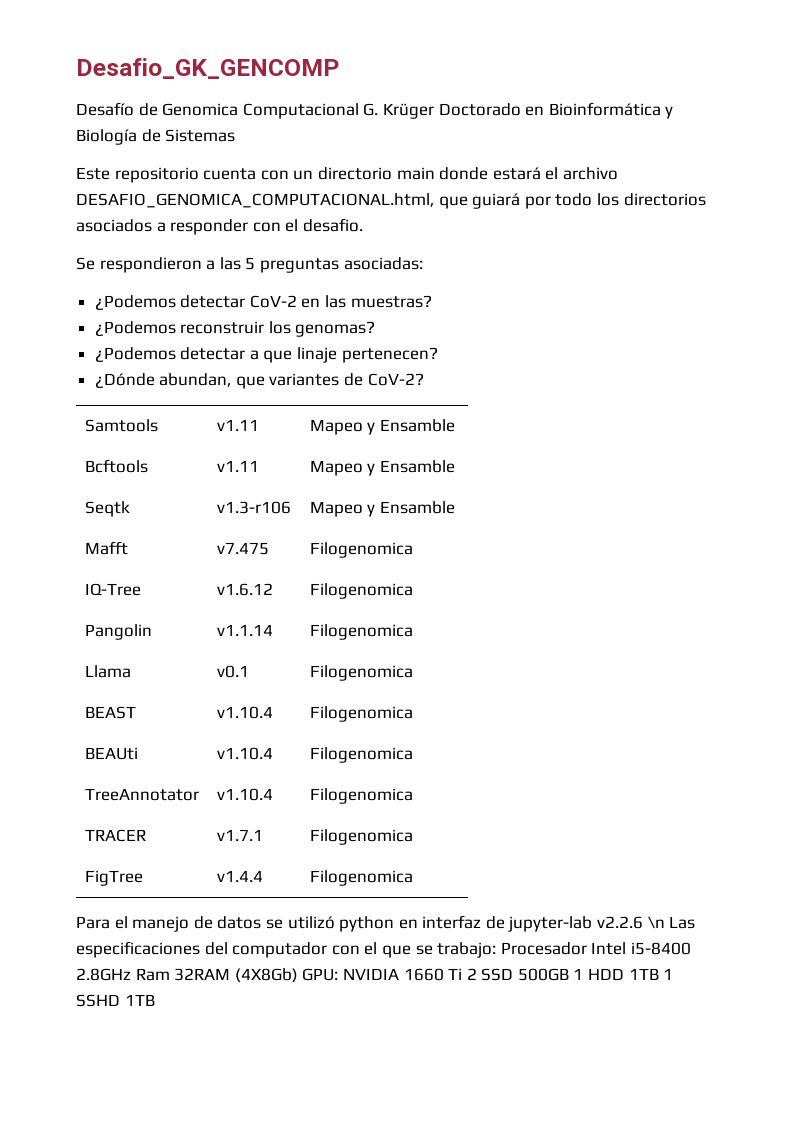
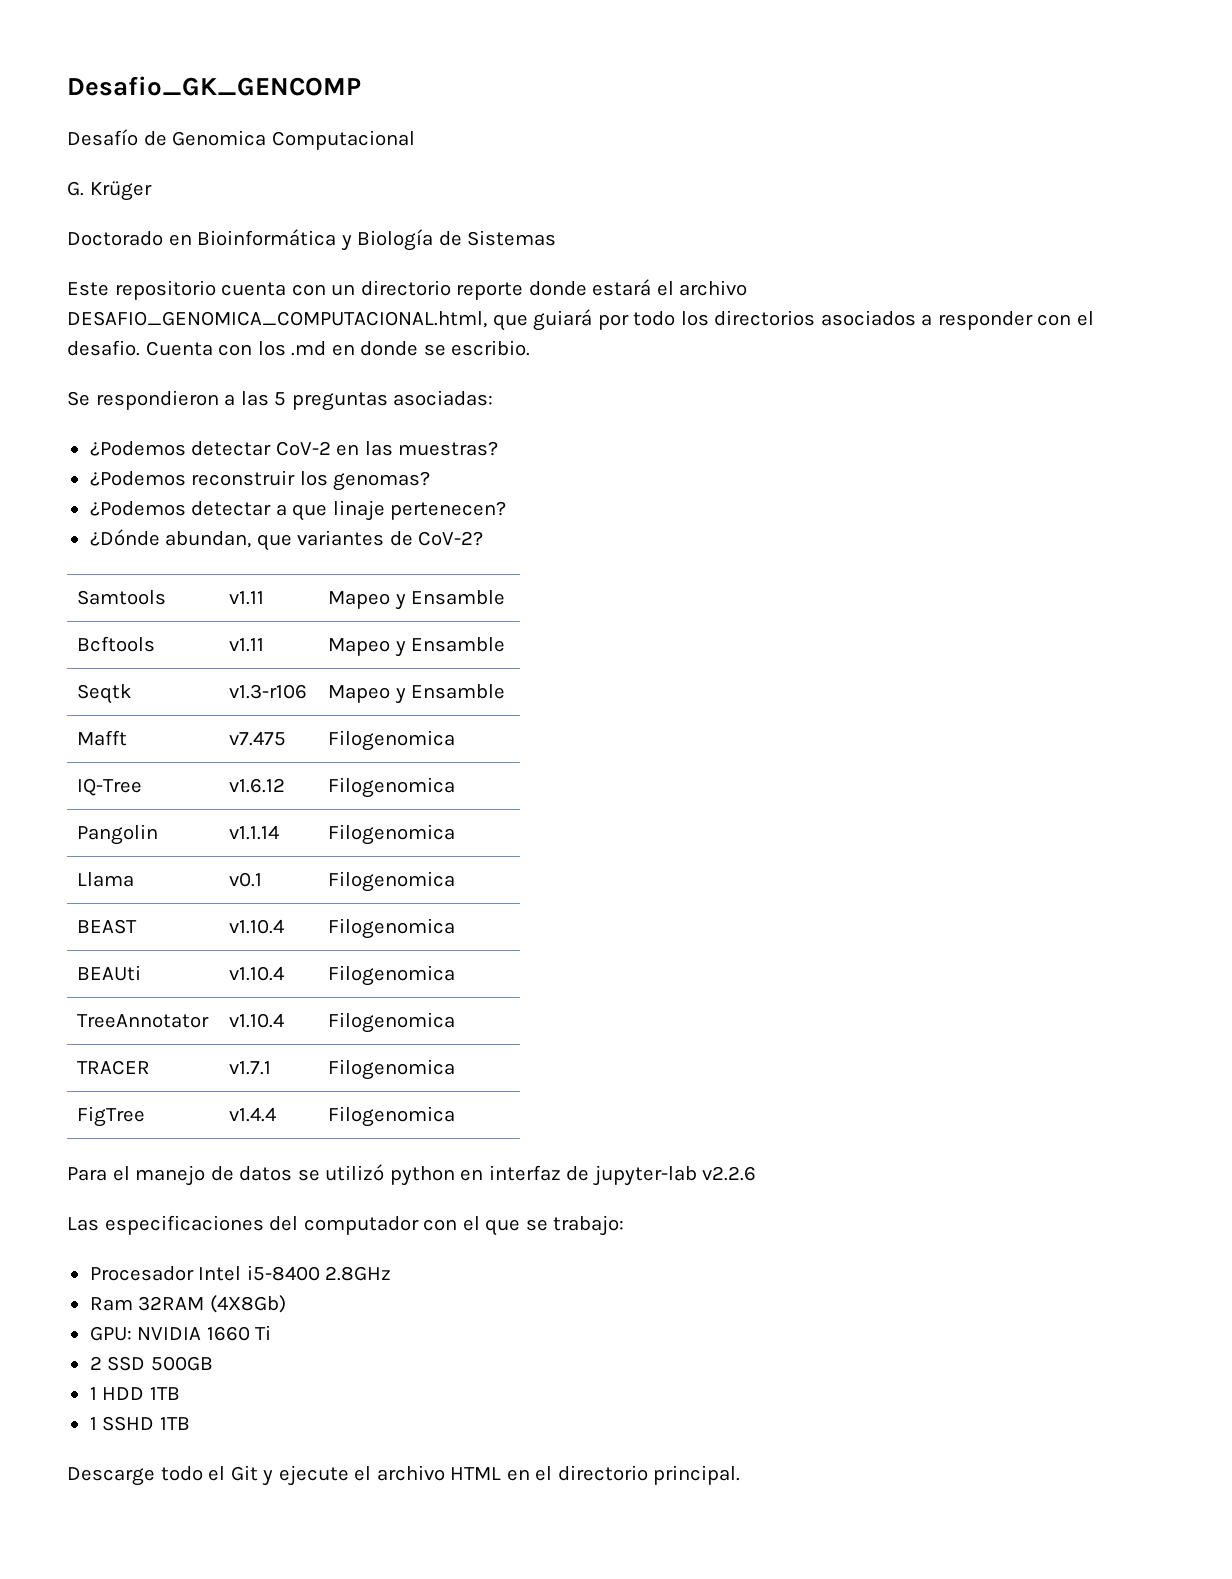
- Desafío de Genomica Computacional G. Krüger Doctorado en Bioinformática y Biología de Sistemas
+ Desafío de Genomica Computacional
+ G. Krüger
+ Doctorado en Bioinformática y Biología de Sistemas
- Este repositorio cuenta con un directorio main donde estará el archivo DESAFIO_GENOMICA_COMPUTACIONAL.html, que guiará por todo los directorios asociados a responder con el desafio.
+ Este repositorio cuenta con un directorio reporte donde estará el archivo DESAFIO_GENOMICA_COMPUTACIONAL.html, que guiará por todo los directorios asociados a responder con el desafio. Cuenta con los .md en donde se escribio.
- Para el manejo de datos se utilizó python en interfaz de jupyter-lab v2.2.6 \n Las especificaciones del computador con el que se trabajo: Procesador Intel i5-8400 2.8GHz Ram 32RAM (4X8Gb) GPU: NVIDIA 1660 Ti 2 SSD 500GB 1 HDD 1TB 1 SSHD 1TB
+ Para el manejo de datos se utilizó python en interfaz de jupyter-lab v2.2.6
+ Las especificaciones del computador con el que se trabajo:
+ Procesador Intel i5-8400 2.8GHz
+ Ram 32RAM (4X8Gb)
+ GPU: NVIDIA 1660 Ti
+ 2 SSD 500GB
+ 1 HDD 1TB
+ 1 SSHD 1TB
+ Descarge todo el Git y ejecute el archivo HTML en el directorio principal.

